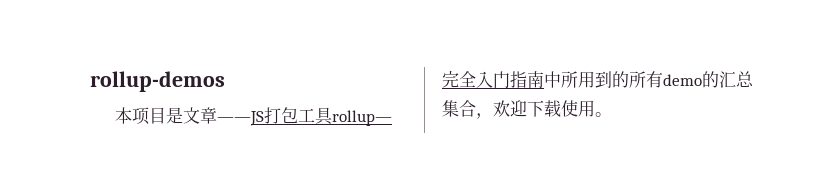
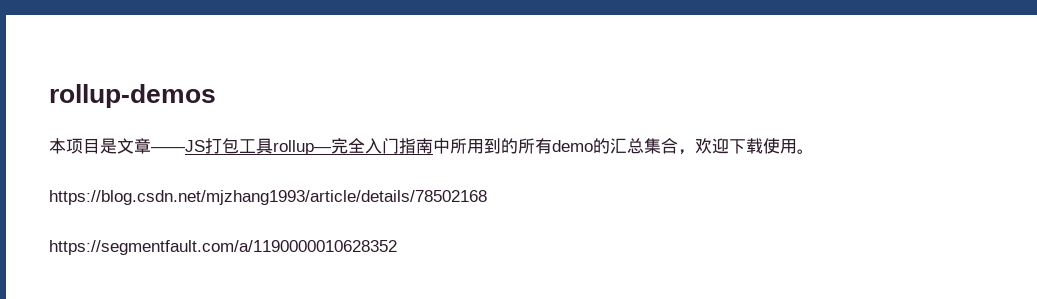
+ https://blog.csdn.net/mjzhang1993/article/details/78502168
+ https://segmentfault.com/a/1190000010628352

